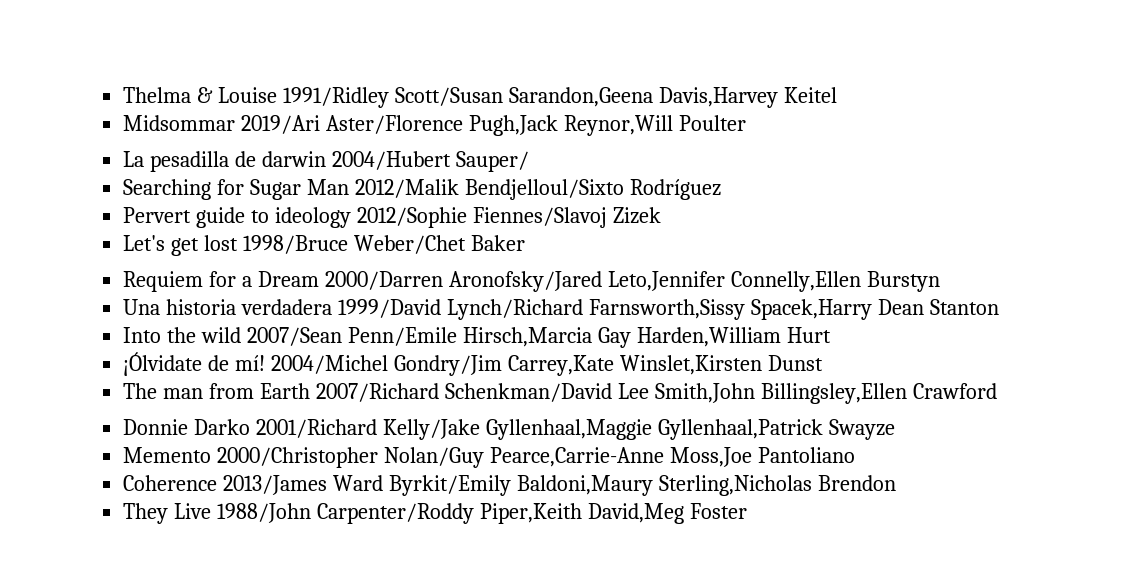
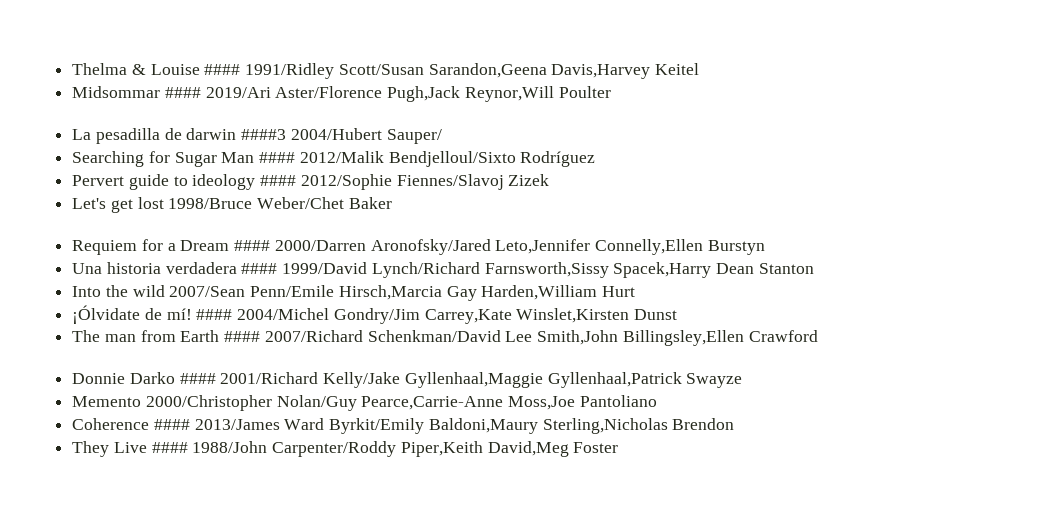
- Thelma & Louise 1991/Ridley Scott/Susan Sarandon,Geena Davis,Harvey Keitel
+ Thelma & Louise #### 1991/Ridley Scott/Susan Sarandon,Geena Davis,Harvey Keitel
- Midsommar 2019/Ari Aster/Florence Pugh,Jack Reynor,Will Poulter
+ Midsommar #### 2019/Ari Aster/Florence Pugh,Jack Reynor,Will Poulter
- La pesadilla de darwin 2004/Hubert Sauper/
+ La pesadilla de darwin ####3 2004/Hubert Sauper/
- Searching for Sugar Man 2012/Malik Bendjelloul/Sixto Rodríguez
+ Searching for Sugar Man #### 2012/Malik Bendjelloul/Sixto Rodríguez
- Pervert guide to ideology 2012/Sophie Fiennes/Slavoj Zizek
+ Pervert guide to ideology #### 2012/Sophie Fiennes/Slavoj Zizek
- Requiem for a Dream 2000/Darren Aronofsky/Jared Leto,Jennifer Connelly,Ellen Burstyn
+ Requiem for a Dream #### 2000/Darren Aronofsky/Jared Leto,Jennifer Connelly,Ellen Burstyn
- Una historia verdadera 1999/David Lynch/Richard Farnsworth,Sissy Spacek,Harry Dean Stanton
+ Una historia verdadera #### 1999/David Lynch/Richard Farnsworth,Sissy Spacek,Harry Dean Stanton
- 2004/Michel Gondry/Jim Carrey,Kate Winslet,Kirsten Dunst
+ #### 2004/Michel Gondry/Jim Carrey,Kate Winslet,Kirsten Dunst
- The man from Earth 2007/Richard Schenkman/David Lee Smith,John Billingsley,Ellen Crawford
+ The man from Earth #### 2007/Richard Schenkman/David Lee Smith,John Billingsley,Ellen Crawford
- Donnie Darko 2001/Richard Kelly/Jake Gyllenhaal,Maggie Gyllenhaal,Patrick Swayze
+ Donnie Darko #### 2001/Richard Kelly/Jake Gyllenhaal,Maggie Gyllenhaal,Patrick Swayze
- Coherence 2013/James Ward Byrkit/Emily Baldoni,Maury Sterling,Nicholas Brendon
+ Coherence #### 2013/James Ward Byrkit/Emily Baldoni,Maury Sterling,Nicholas Brendon
- They Live 1988/John Carpenter/Roddy Piper,Keith David,Meg Foster
+ They Live #### 1988/John Carpenter/Roddy Piper,Keith David,Meg Foster

